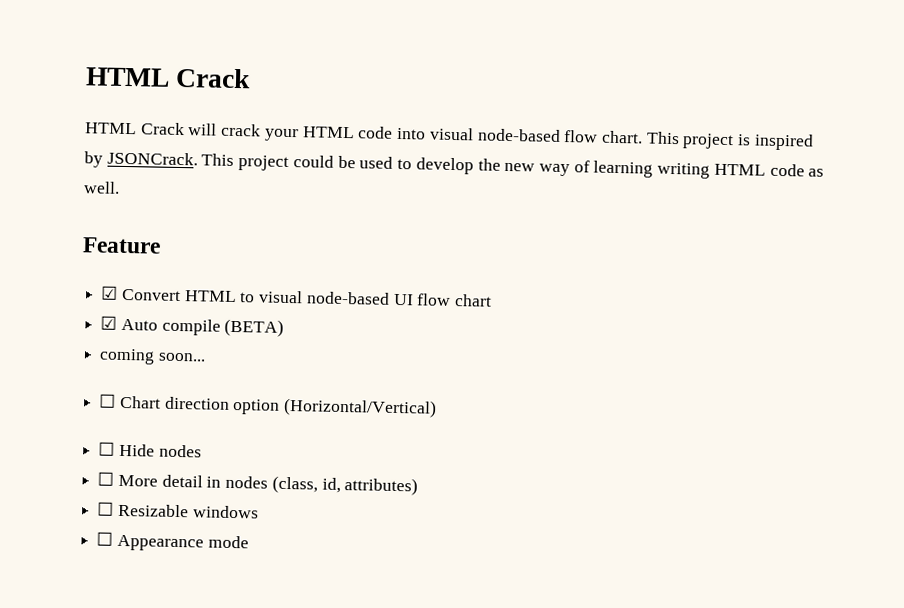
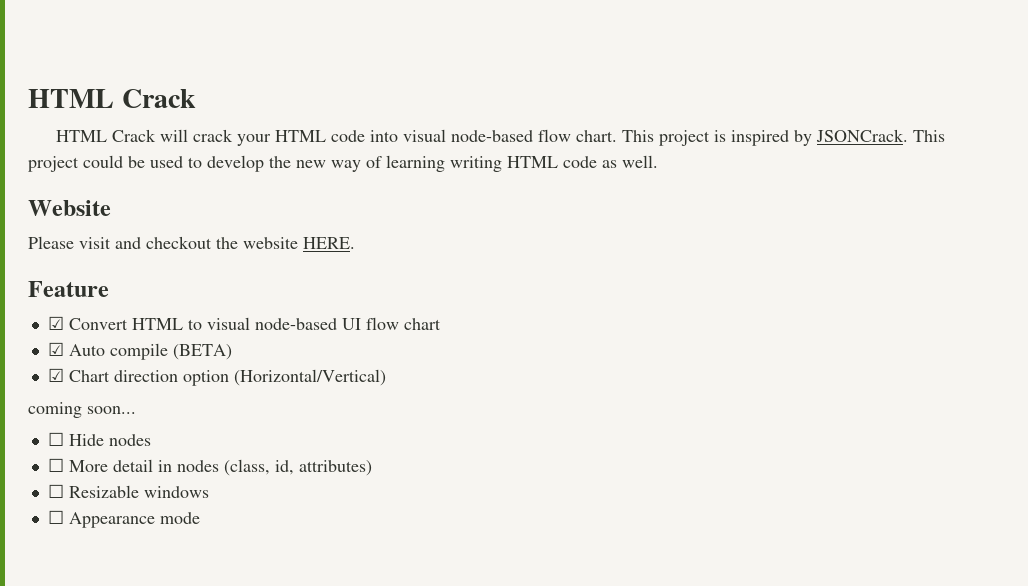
+ Website
+ Please visit and checkout the website HERE.
- coming soon...
- ☐ Chart direction option (Horizontal/Vertical)
+ ☑ Chart direction option (Horizontal/Vertical)
+ coming soon...

